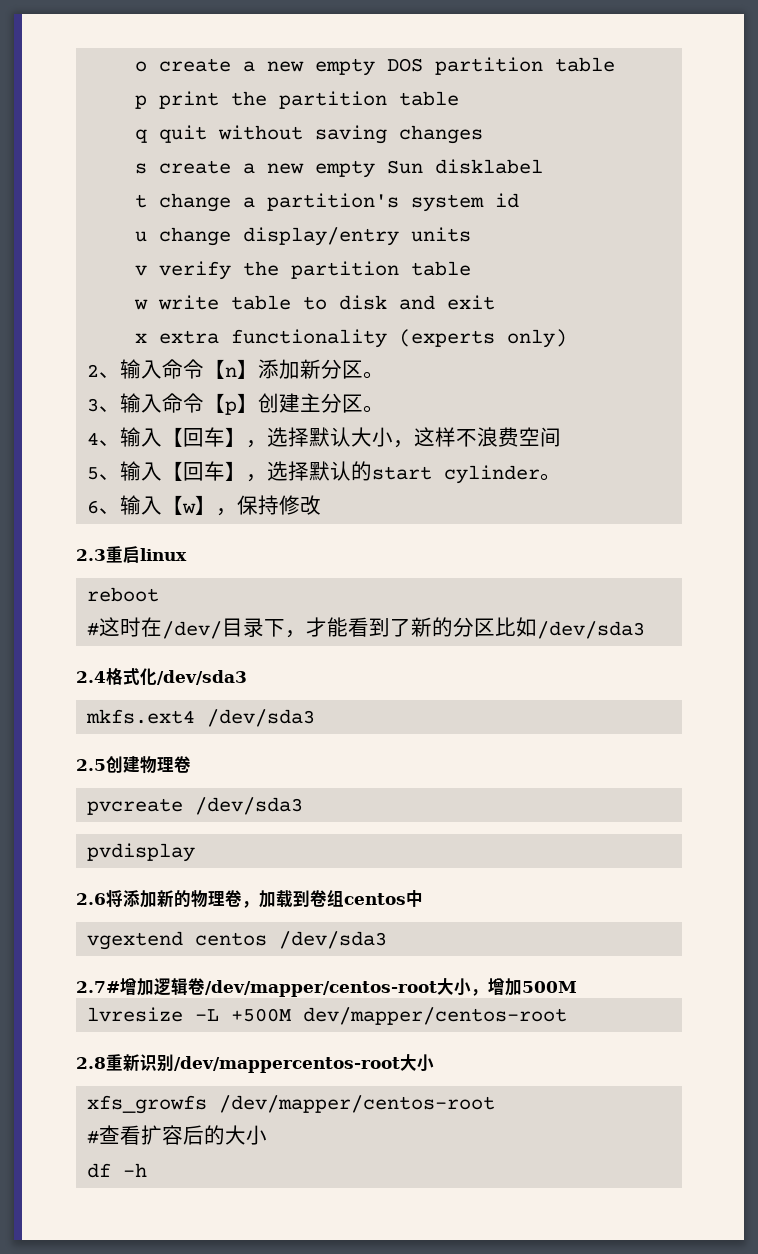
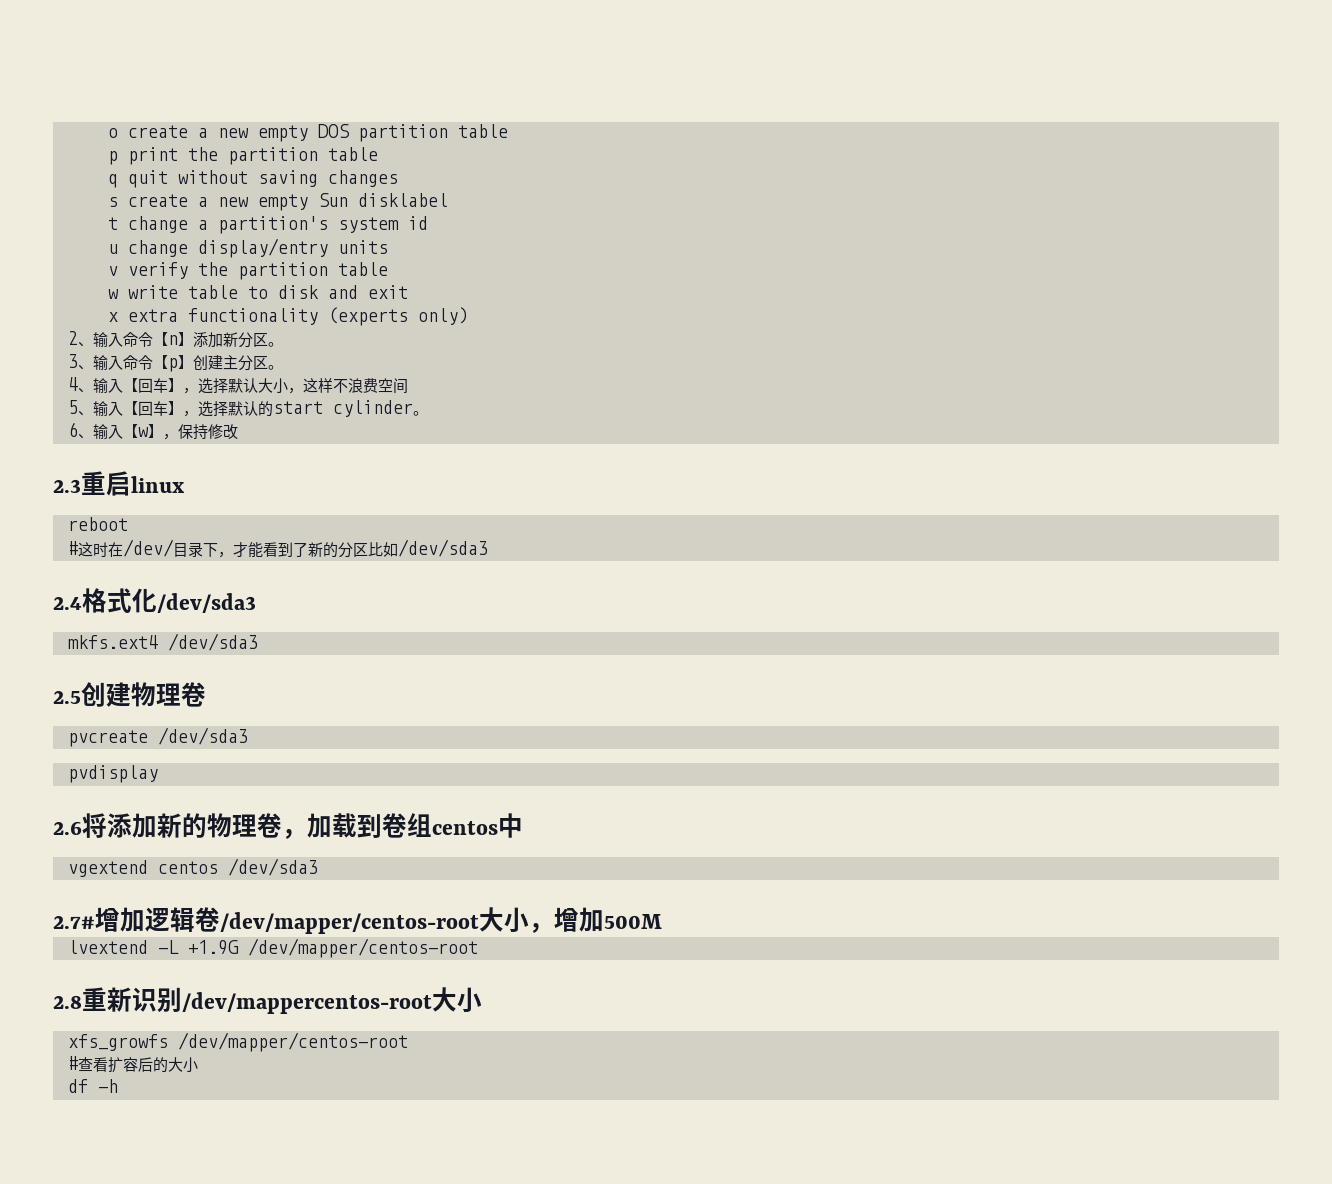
- lvresize -L +500M dev/mapper/centos-root
+ lvextend -L +1.9G /dev/mapper/centos-root

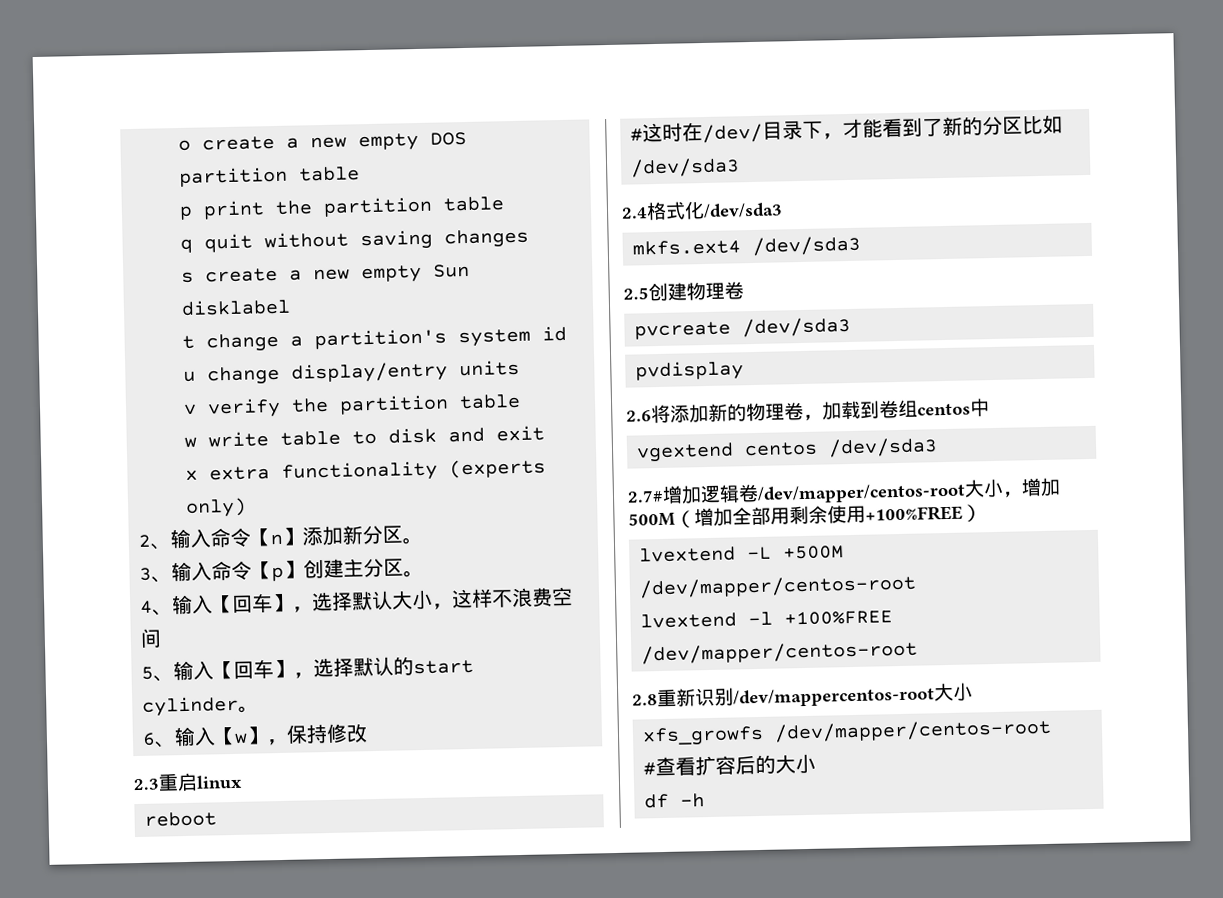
- 2.7#增加逻辑卷/dev/mapper/centos-root大小，增加500M
- lvextend -L +1.9G /dev/mapper/centos-root
+ 2.7#增加逻辑卷/dev/mapper/centos-root大小，增加500M（增加全部用剩余使用+100%FREE）
+ lvextend -L +500M /dev/mapper/centos-root
+ lvextend -l +100%FREE /dev/mapper/centos-root

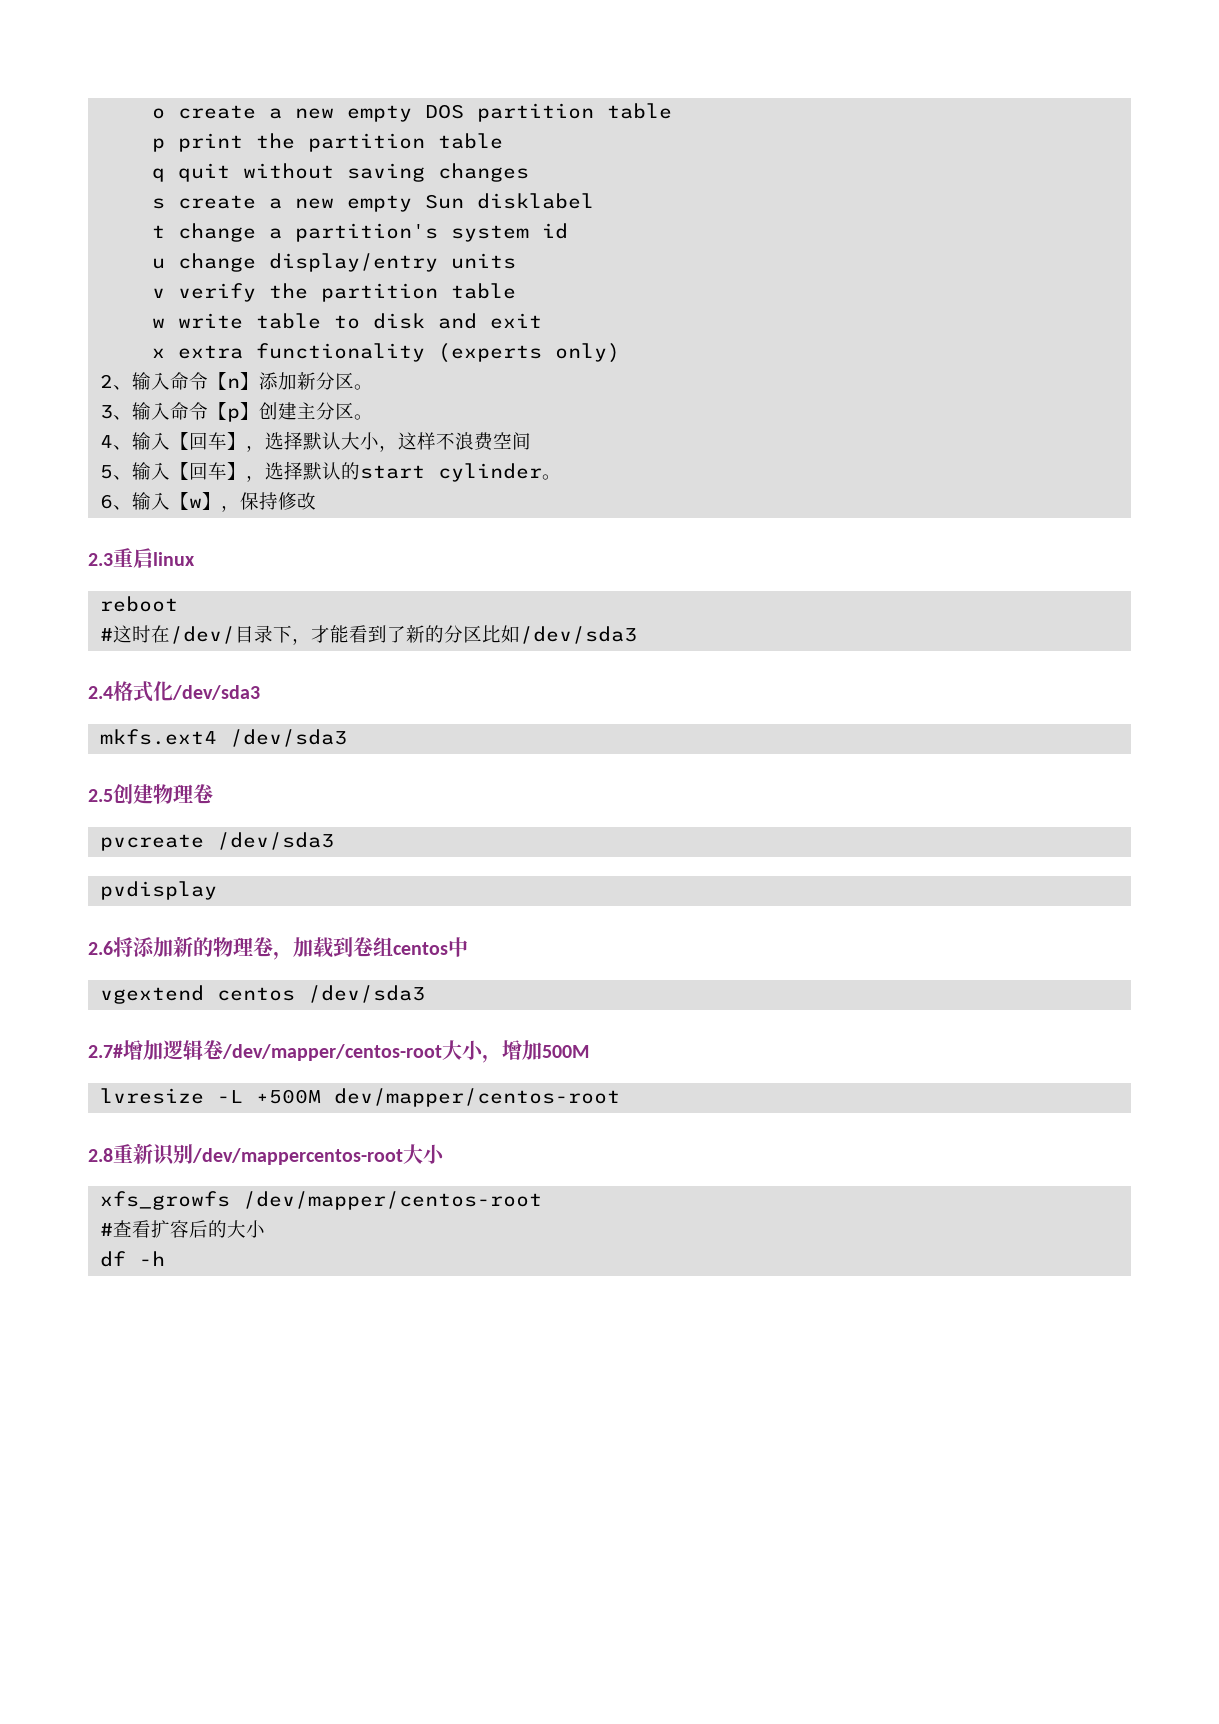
- 2.7#增加逻辑卷/dev/mapper/centos-root大小，增加500M（增加全部用剩余使用+100%FREE）
- lvextend -L +500M /dev/mapper/centos-root
- lvextend -l +100%FREE /dev/mapper/centos-root
+ 2.7#增加逻辑卷/dev/mapper/centos-root大小，增加500M
+ lvresize -L +500M dev/mapper/centos-root

